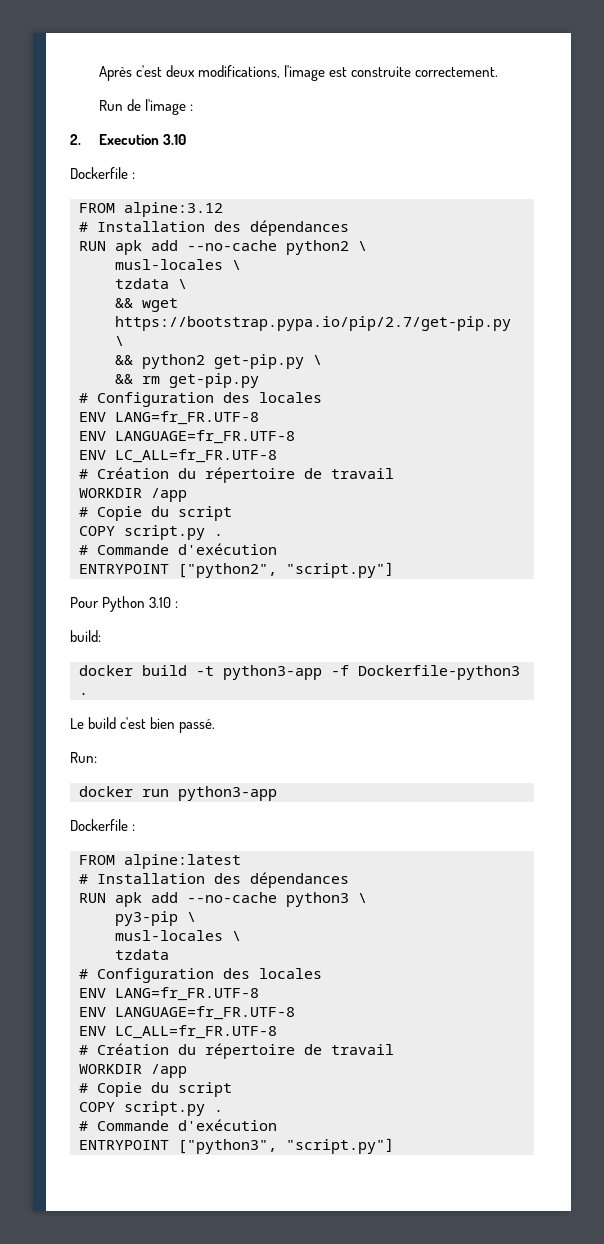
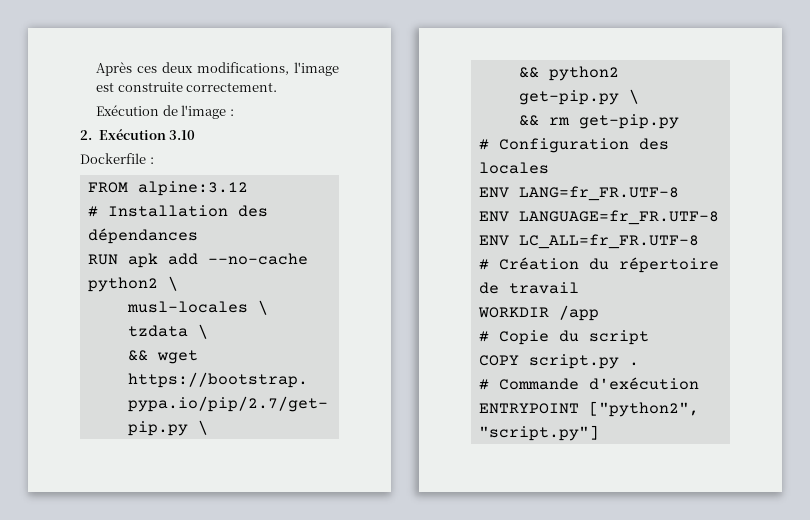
- Après c'est deux modifications, l'image est construite correctement.
+ Après ces deux modifications, l'image est construite correctement.
- Run de l'image :
+ Exécution de l'image :
- 2. Execution 3.10
+ 2. Exécution 3.10
- Pour Python 3.10 :
- build:
- docker build -t python3-app -f Dockerfile-python3 .
- Le build c'est bien passé.
- Run:
- docker run python3-app
- Dockerfile :
- FROM alpine:latest
- # Installation des dépendances
- RUN apk add --no-cache python3 \
- py3-pip \
- musl-locales \
- tzdata
- # Configuration des locales
- ENV LANG=fr_FR.UTF-8
- ENV LANGUAGE=fr_FR.UTF-8
- ENV LC_ALL=fr_FR.UTF-8
- # Création du répertoire de travail
- WORKDIR /app
- # Copie du script
- COPY script.py .
- # Commande d'exécution
- ENTRYPOINT ["python3", "script.py"]

